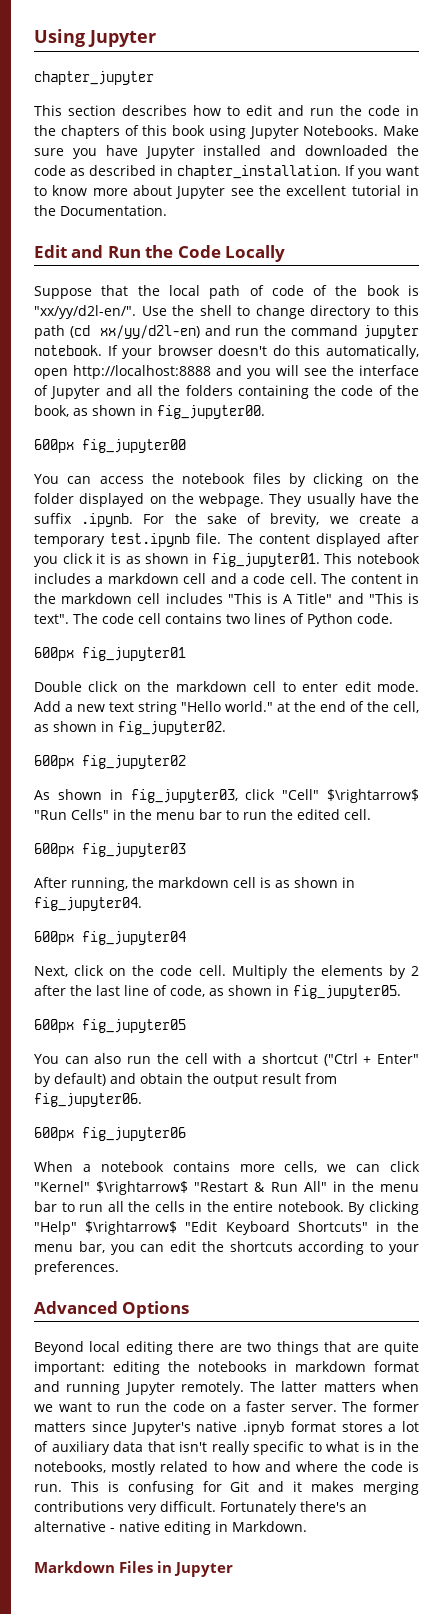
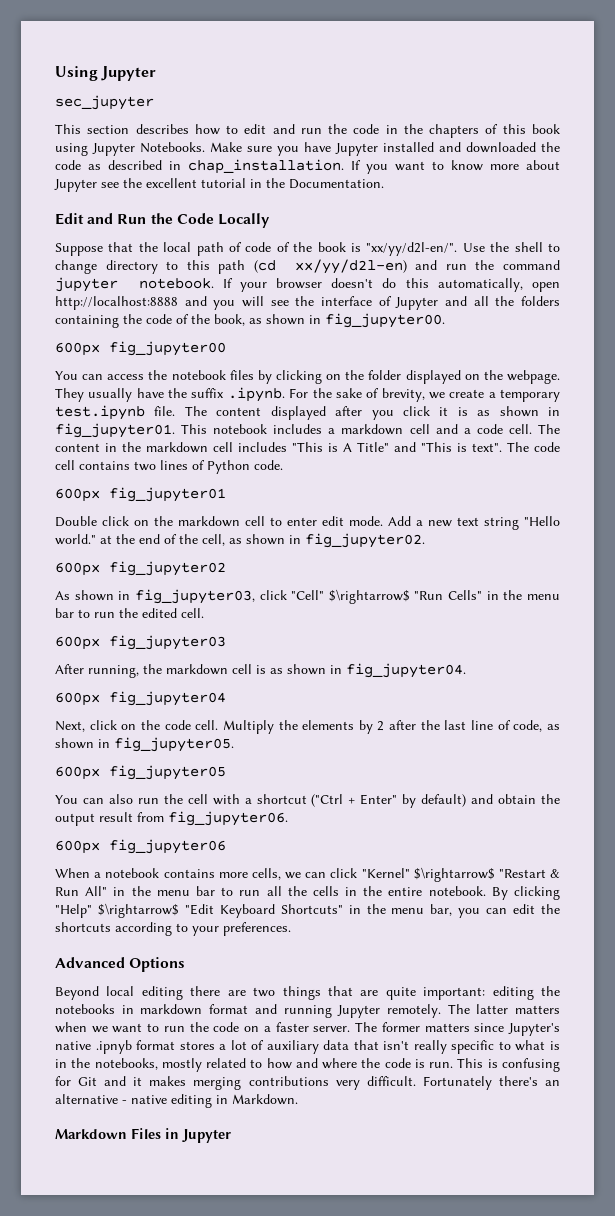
- chapter_jupyter
+ sec_jupyter
- Make sure you have Jupyter installed and downloaded the code as described in chapter_installation.
+ Make sure you have Jupyter installed and downloaded the code as described in chap_installation.

